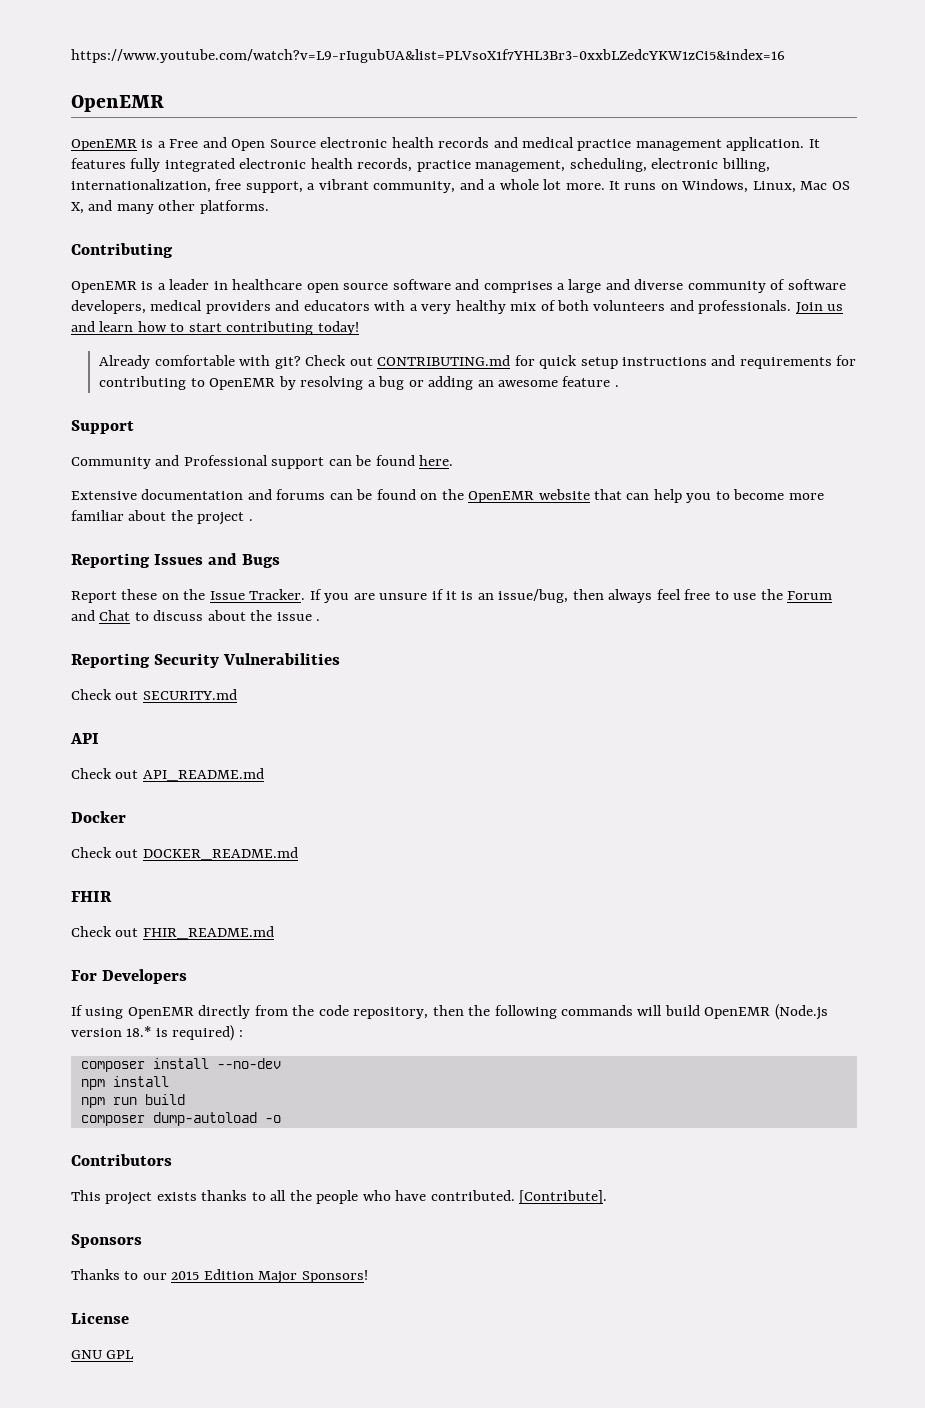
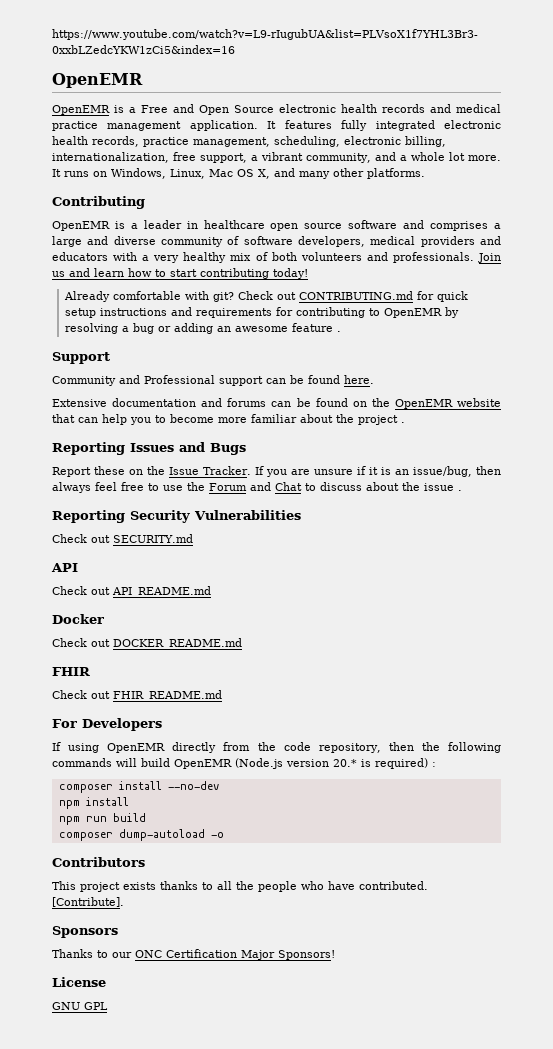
- If using OpenEMR directly from the code repository, then the following commands will build OpenEMR (Node.js version 18.* is required) :
+ If using OpenEMR directly from the code repository, then the following commands will build OpenEMR (Node.js version 20.* is required) :
- Thanks to our 2015 Edition Major Sponsors!
+ Thanks to our ONC Certification Major Sponsors!

